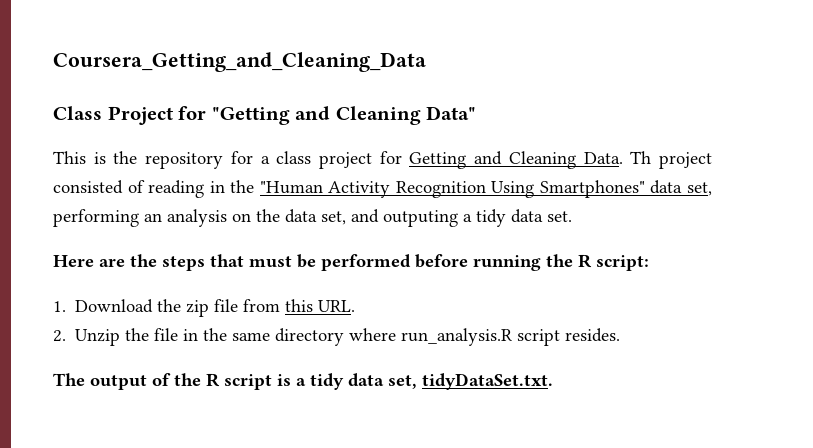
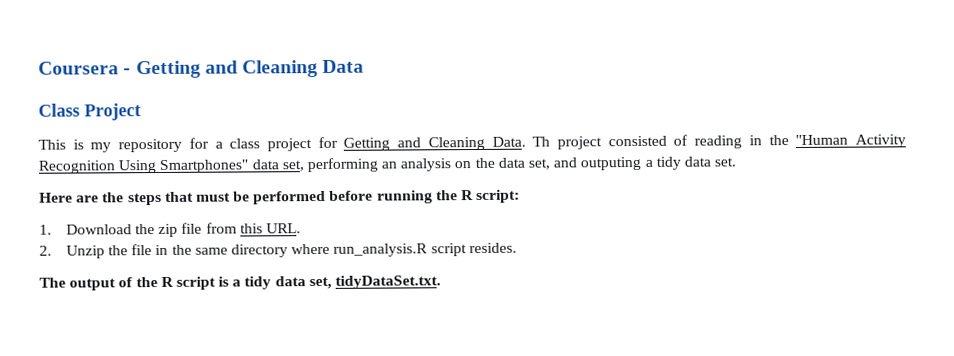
- Coursera_Getting_and_Cleaning_Data
- Class Project for "Getting and Cleaning Data"
+ Coursera - Getting and Cleaning Data
+ Class Project
- This is the repository for a class project for Getting and Cleaning Data.
+ This is my repository for a class project for Getting and Cleaning Data.

